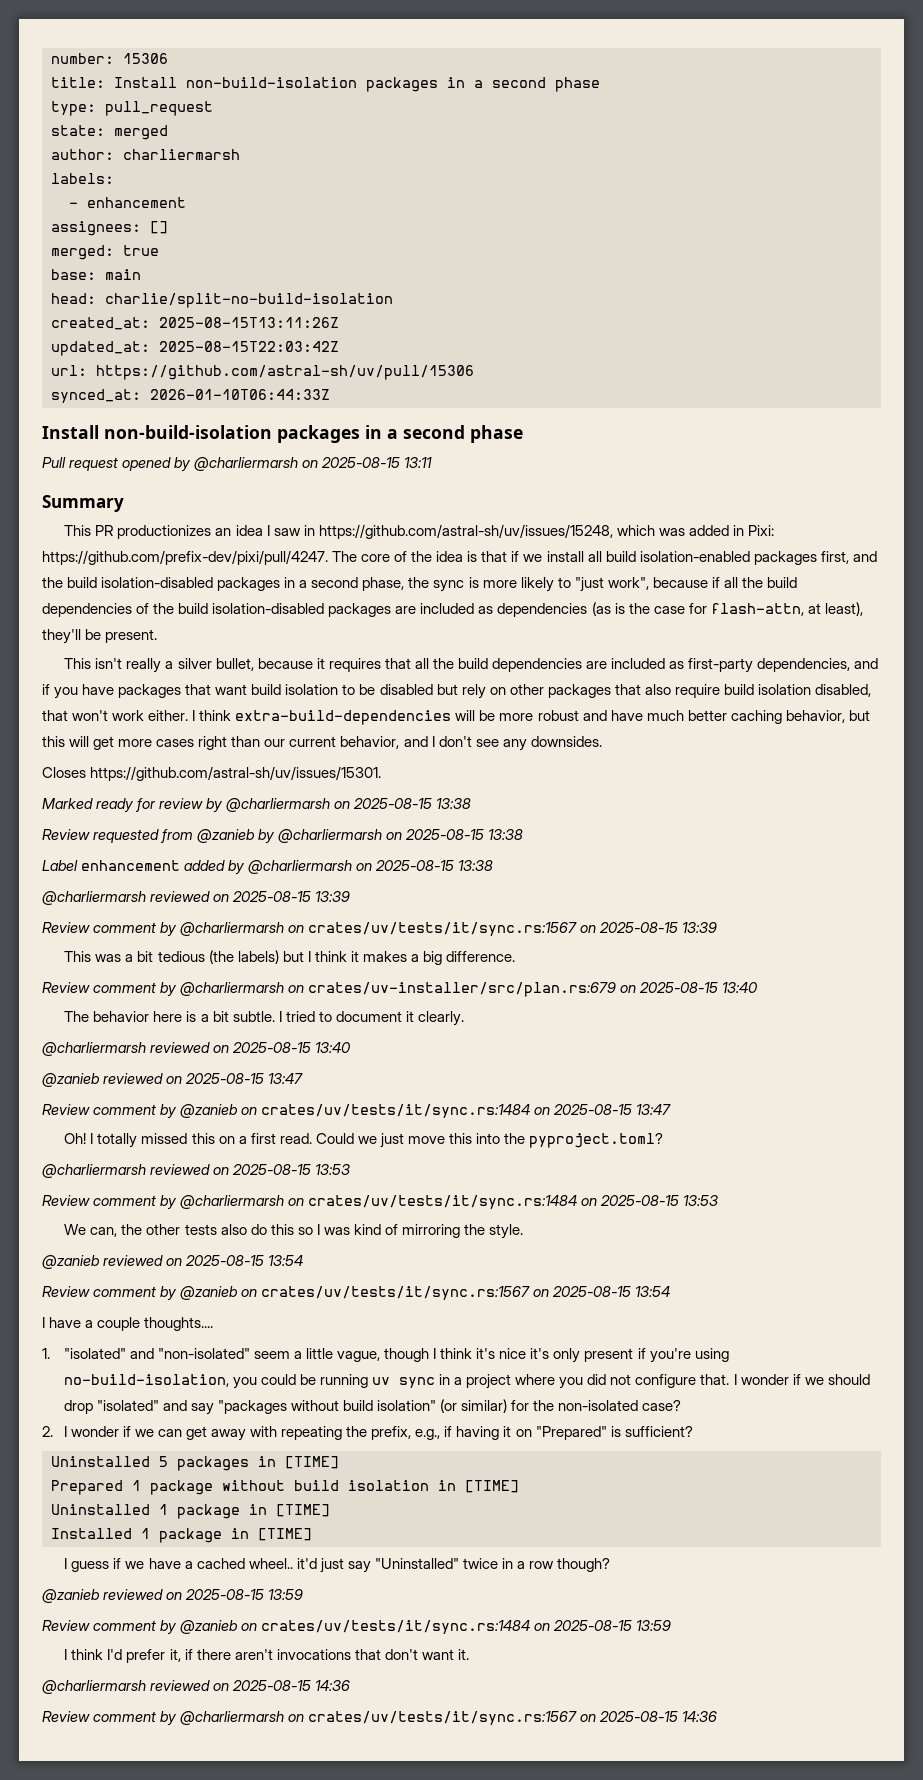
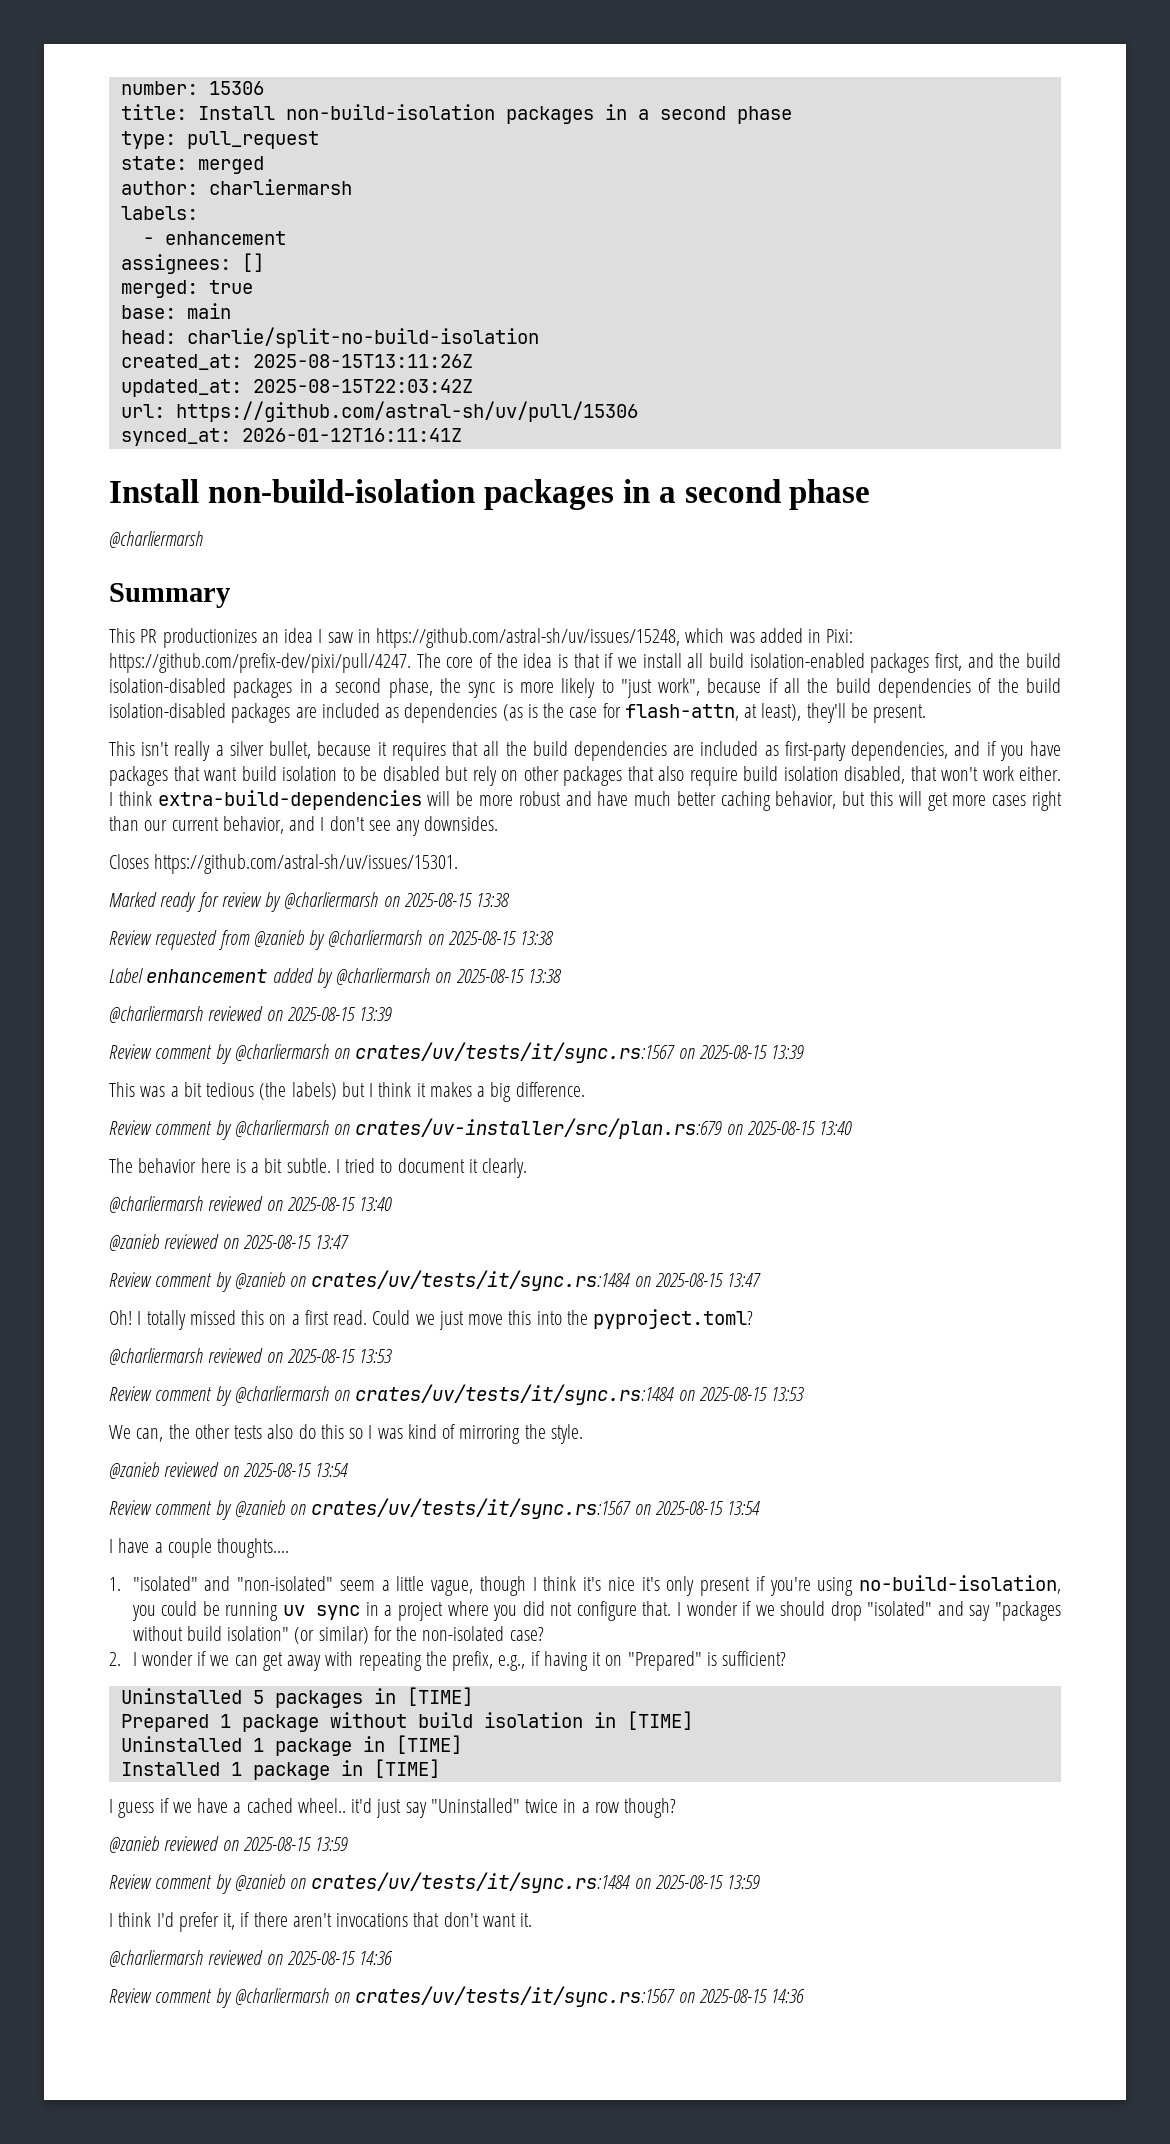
- synced_at: 2026-01-10T06:44:33Z
+ synced_at: 2026-01-12T16:11:41Z
  Install non-build-isolation packages in a second phase
- Pull request opened by @charliermarsh on 2025-08-15 13:11
+ @charliermarsh

